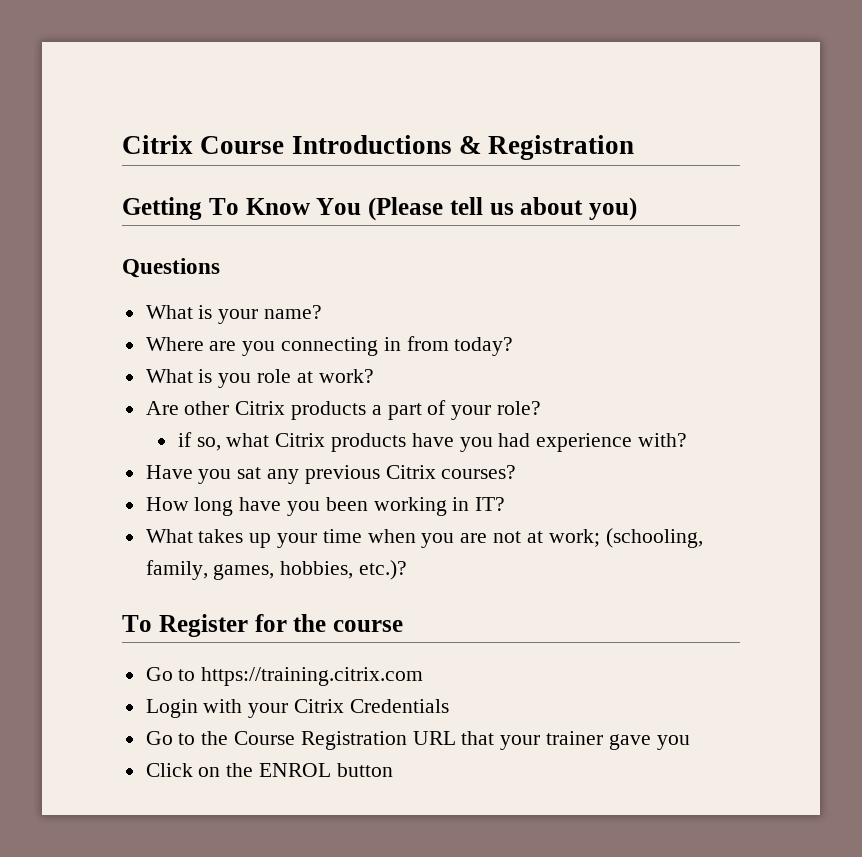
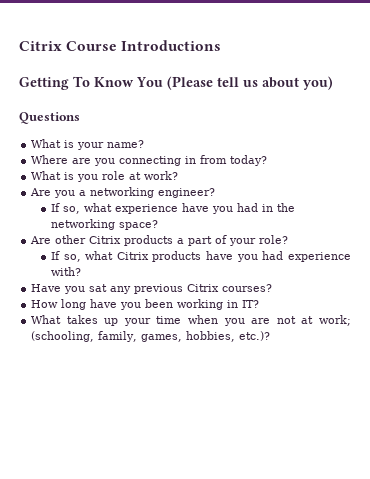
- Citrix Course Introductions & Registration
+ Citrix Course Introductions
+ Are you a networking engineer?
+ If so, what experience have you had in the networking space?
- if so, what Citrix products have you had experience with?
+ If so, what Citrix products have you had experience with?
- To Register for the course
- Go to https://training.citrix.com
- Login with your Citrix Credentials
- Go to the Course Registration URL that your trainer gave you
- Click on the ENROL button

